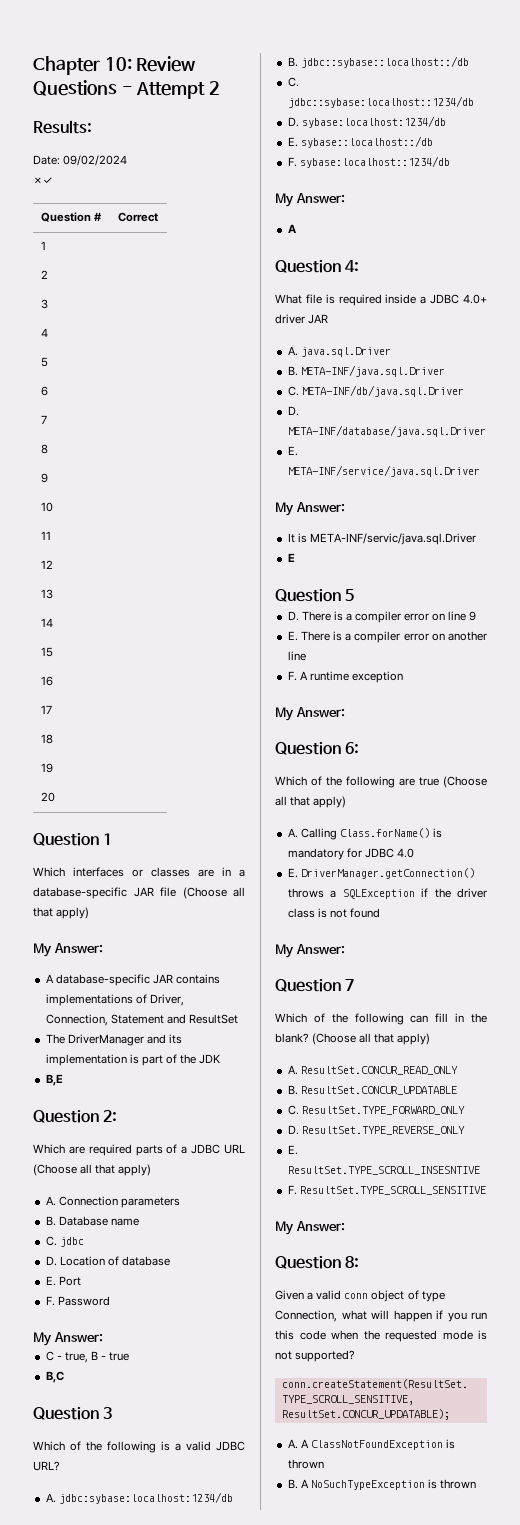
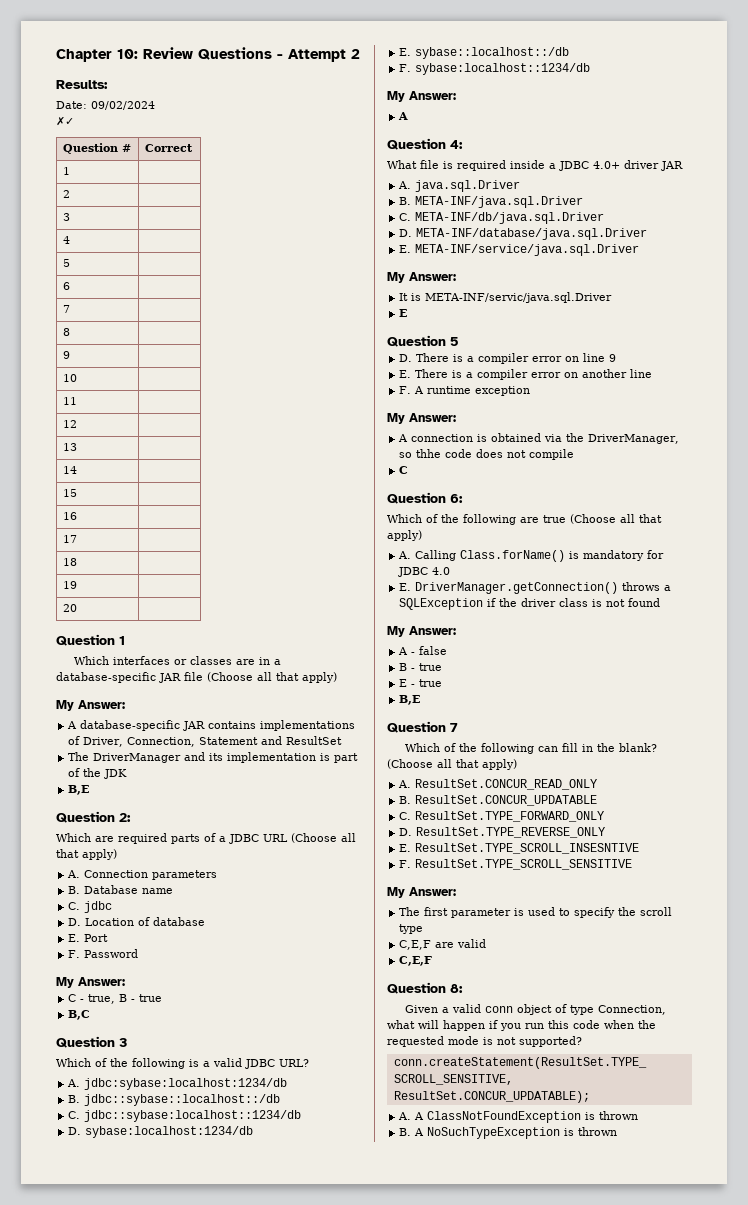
+ A connection is obtained via the DriverManager, so thhe code does not compile
+ C
+ A - false
+ B - true
+ E - true
+ B,E
+ The first parameter is used to specify the scroll type
+ C,E,F are valid
+ C,E,F

